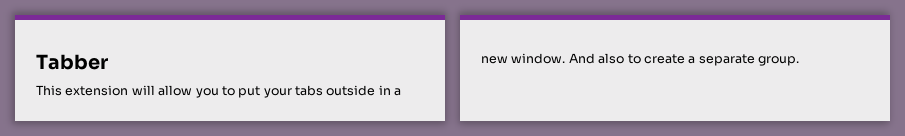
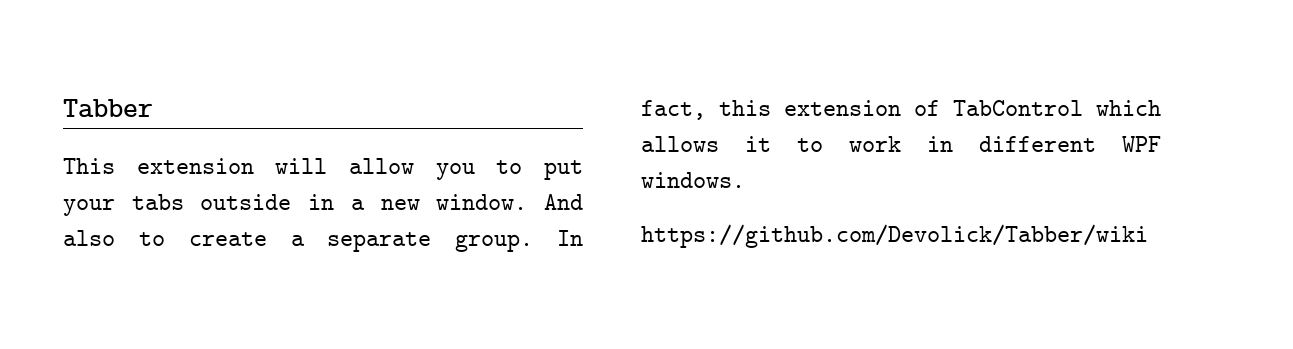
+ In fact, this extension of TabControl which allows it to work in different WPF windows.
+ https://github.com/Devolick/Tabber/wiki

